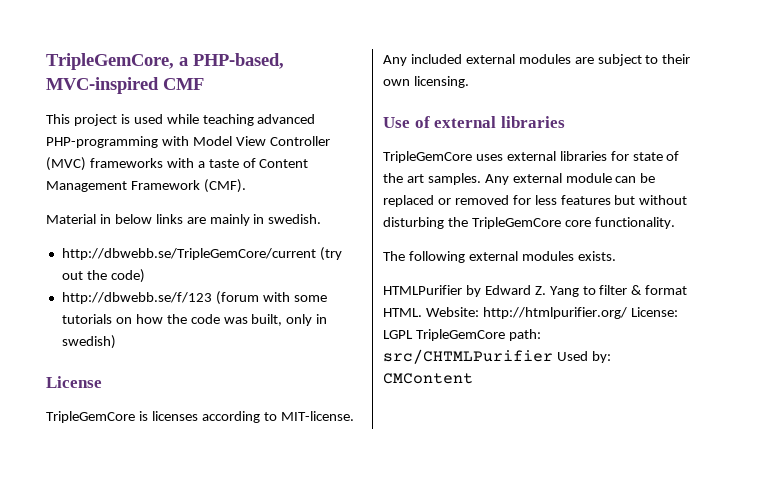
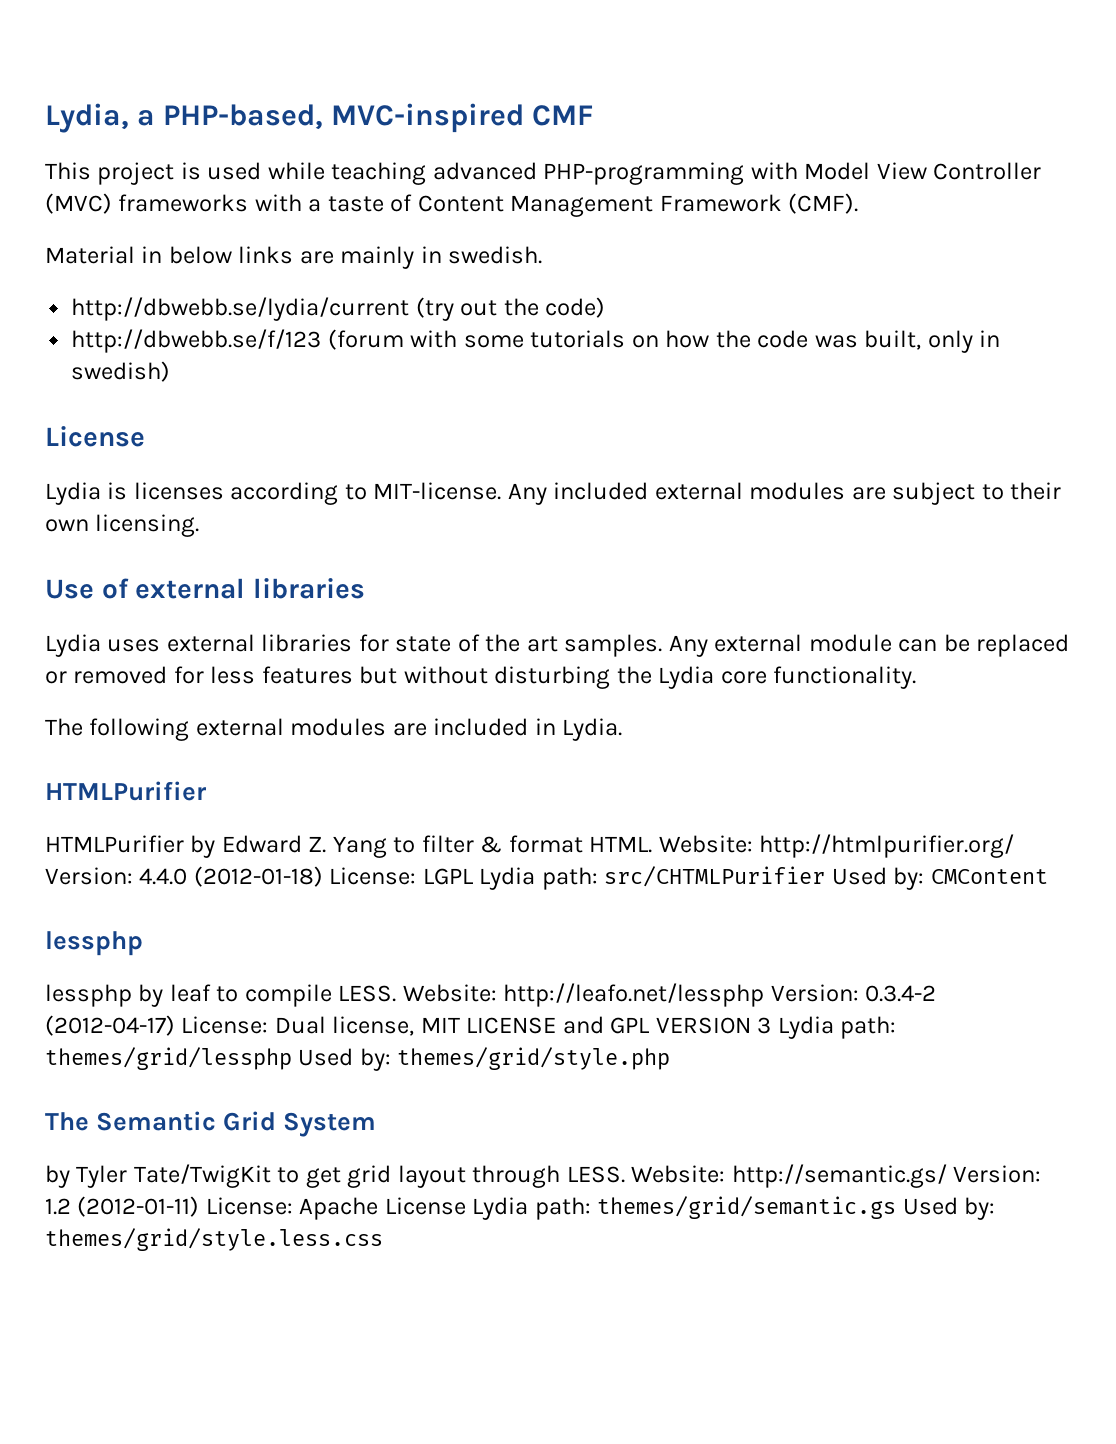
- TripleGemCore, a PHP-based, MVC-inspired CMF
+ Lydia, a PHP-based, MVC-inspired CMF
- http://dbwebb.se/TripleGemCore/current (try out the code)
+ http://dbwebb.se/lydia/current (try out the code)
- TripleGemCore is licenses according to MIT-license.
+ Lydia is licenses according to MIT-license.
- TripleGemCore uses external libraries for state of the art samples.
+ Lydia uses external libraries for state of the art samples.
- Any external module can be replaced or removed for less features but without disturbing the TripleGemCore core functionality.
+ Any external module can be replaced or removed for less features but without disturbing the Lydia core functionality.
- The following external modules exists.
+ The following external modules are included in Lydia.
+ HTMLPurifier
- Website: http://htmlpurifier.org/ License: LGPL TripleGemCore path: src/CHTMLPurifier Used by: CMContent
+ Website: http://htmlpurifier.org/ Version: 4.4.0 (2012-01-18) License: LGPL Lydia path: src/CHTMLPurifier Used by: CMContent
+ lessphp
+ lessphp by leaf to compile LESS. Website: http://leafo.net/lessphp Version: 0.3.4-2 (2012-04-17) License: Dual license, MIT LICENSE and GPL VERSION 3 Lydia path: themes/grid/lessphp Used by: themes/grid/style.php
+ The Semantic Grid System
+ by Tyler Tate/TwigKit to get grid layout through LESS. Website: http://semantic.gs/ Version: 1.2 (2012-01-11) License: Apache License Lydia path: themes/grid/semantic.gs Used by: themes/grid/style.less.css

